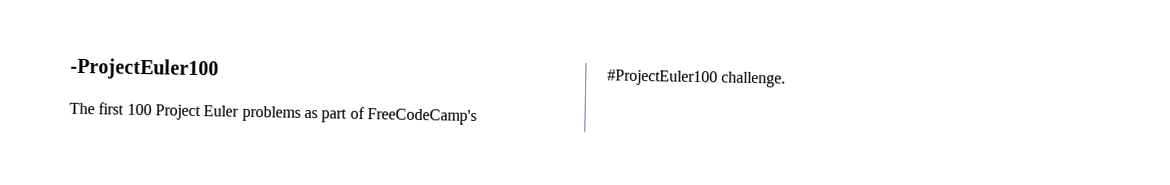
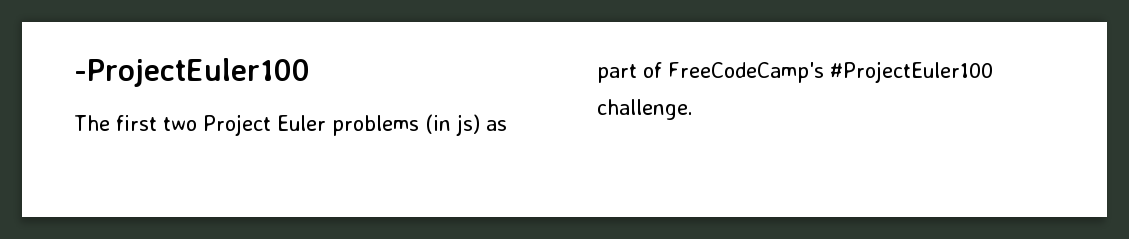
- The first 100 Project Euler problems as part of FreeCodeCamp's #ProjectEuler100 challenge.
+ The first two Project Euler problems (in js) as part of FreeCodeCamp's #ProjectEuler100 challenge.

